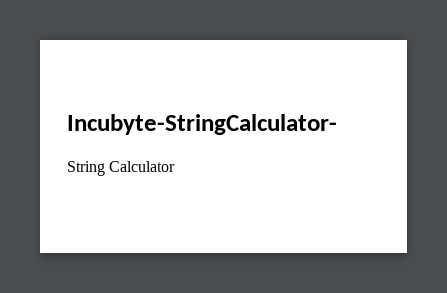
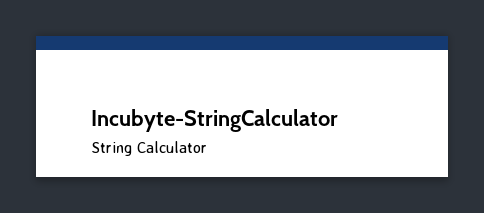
- Incubyte-StringCalculator-
+ Incubyte-StringCalculator

